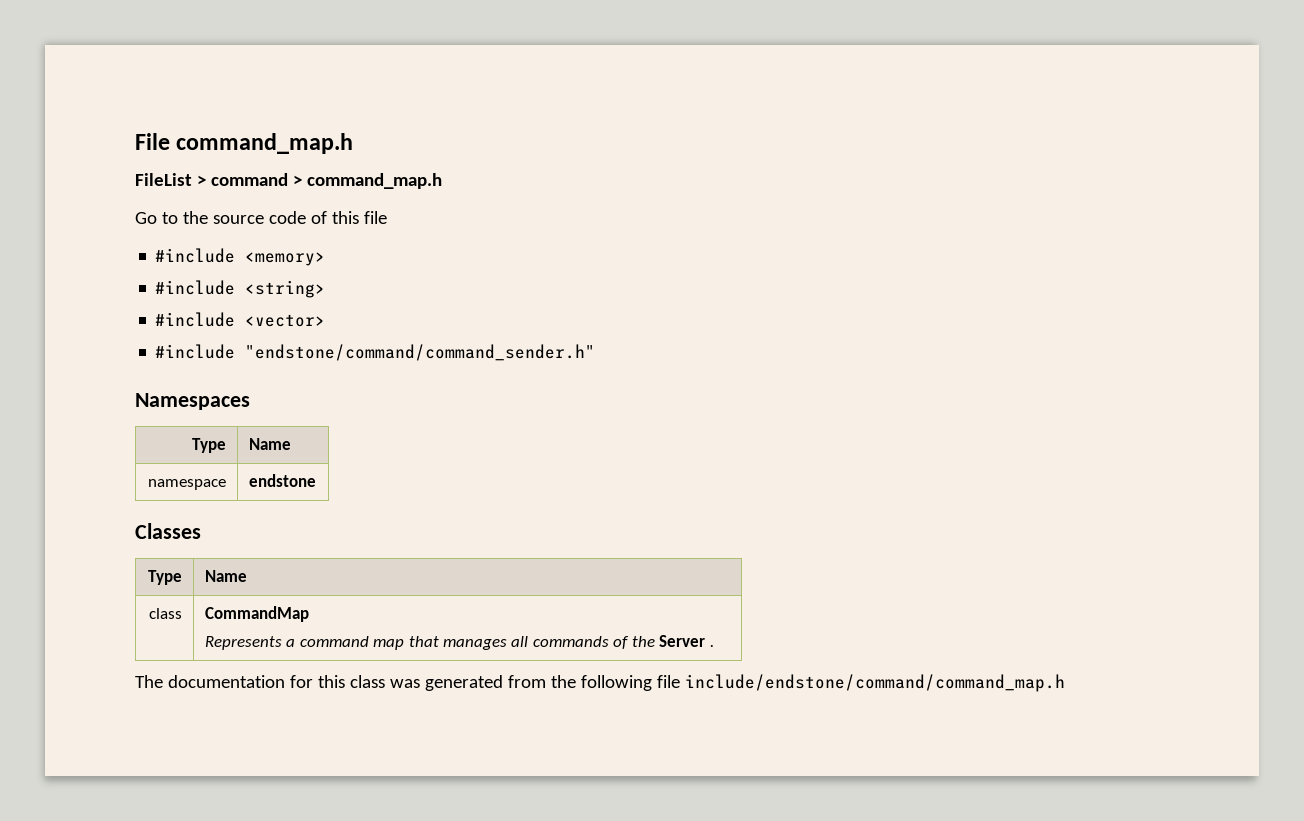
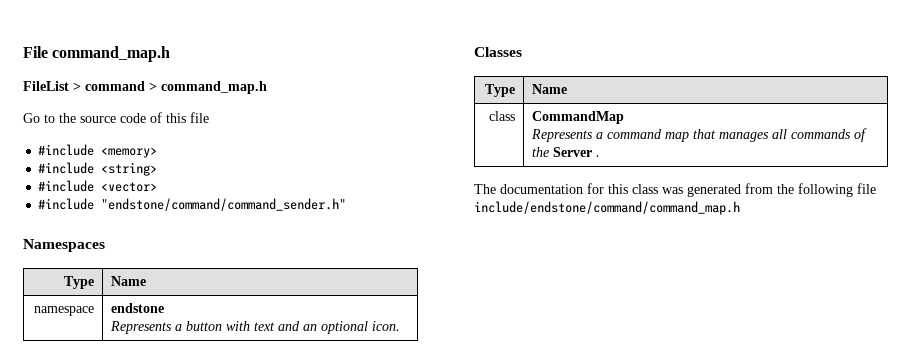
  namespace | endstone
+ Represents a button with text and an optional icon.

